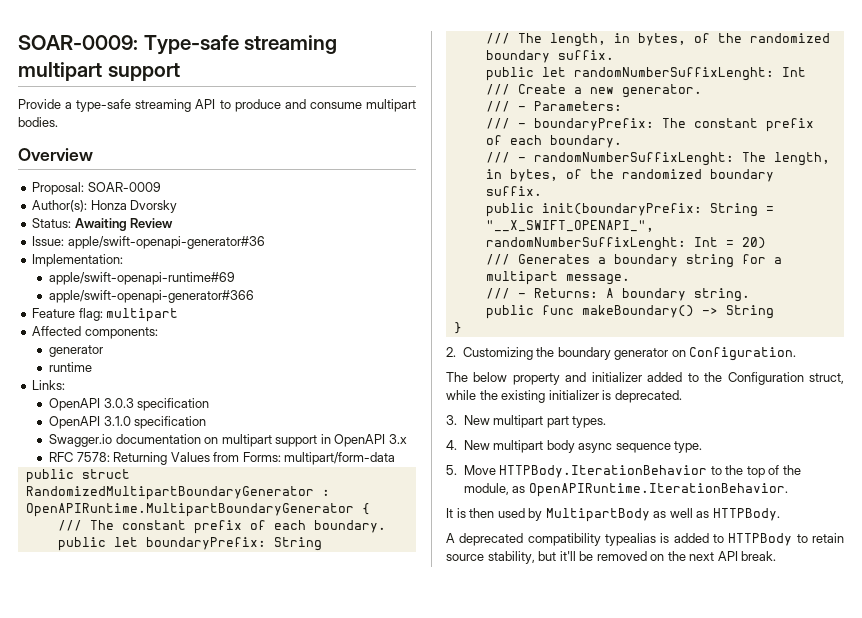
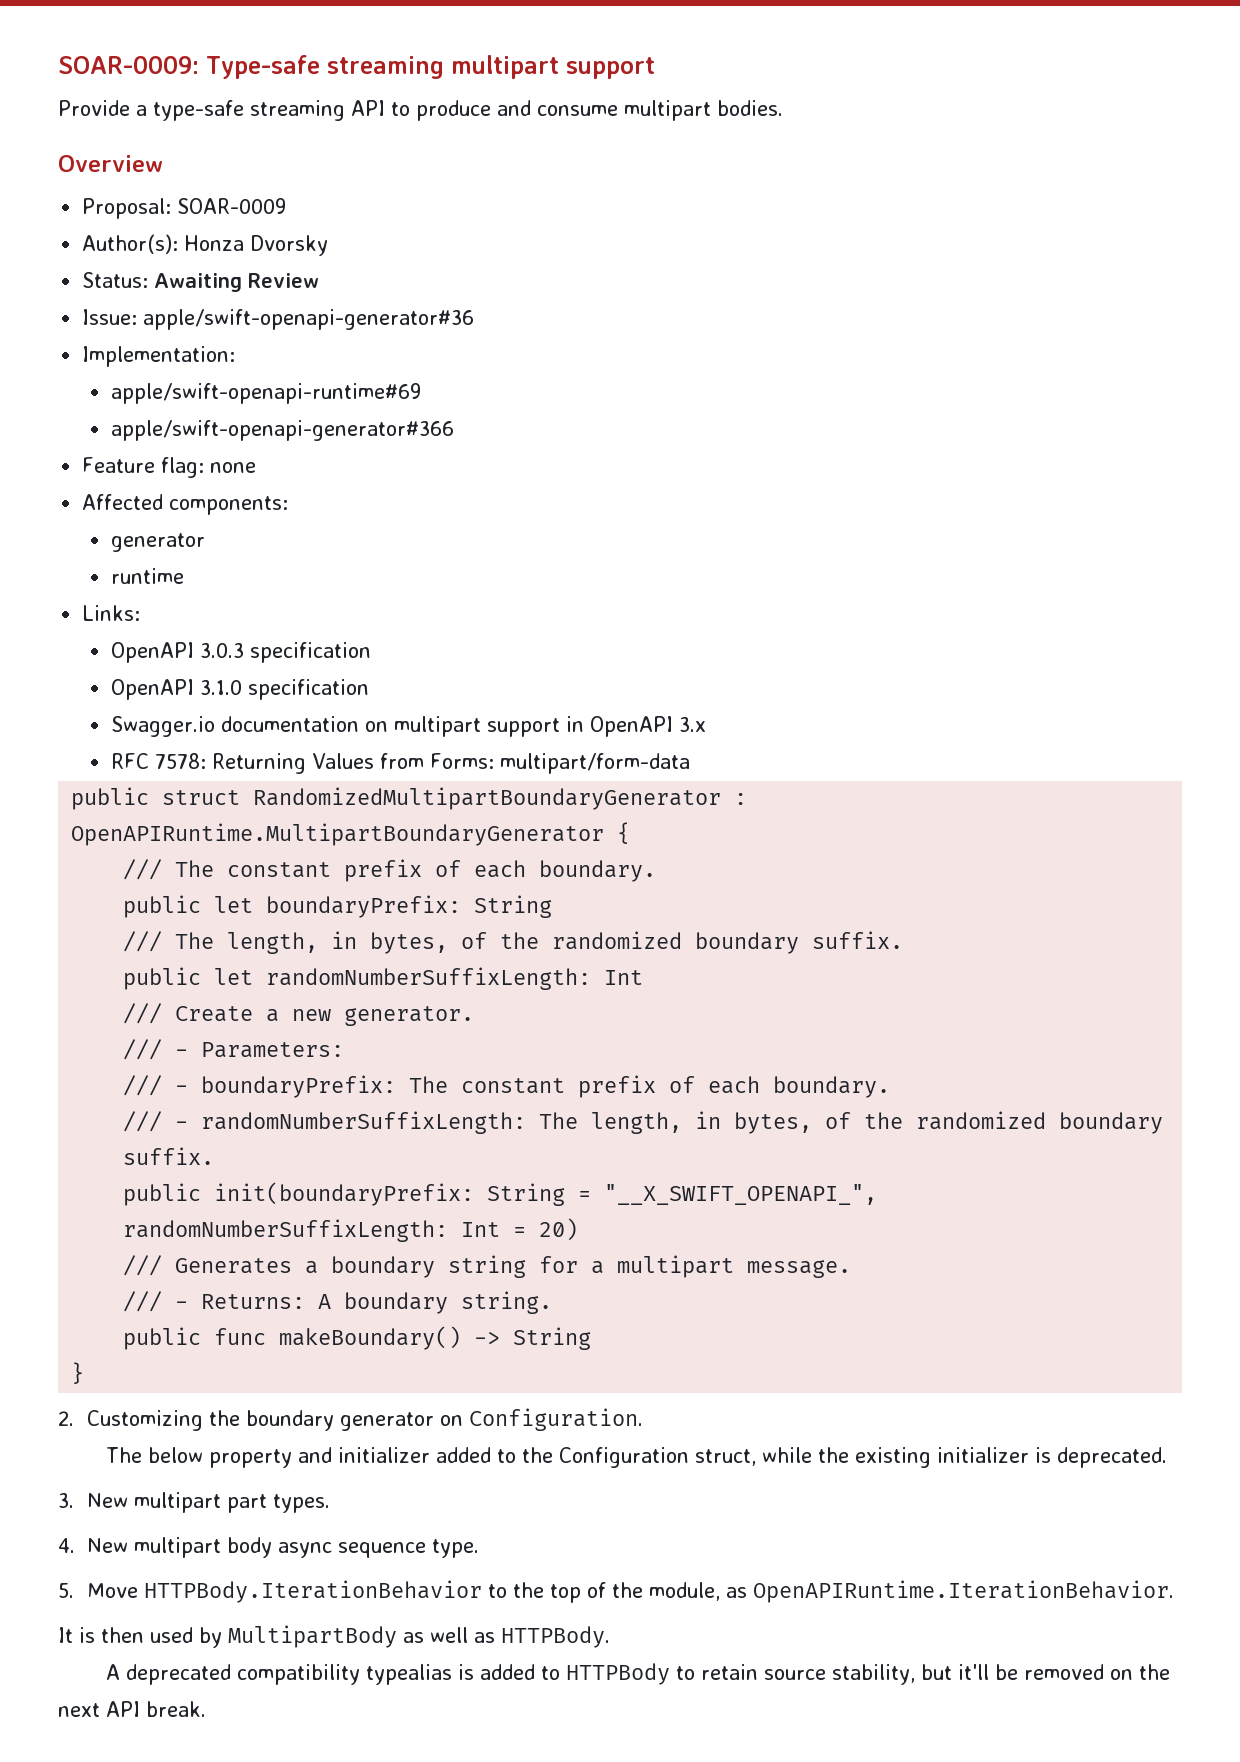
- Feature flag: multipart
+ Feature flag: none
- public let randomNumberSuffixLenght: Int
+ public let randomNumberSuffixLength: Int
- /// - randomNumberSuffixLenght: The length, in bytes, of the randomized boundary suffix.
+ /// - randomNumberSuffixLength: The length, in bytes, of the randomized boundary suffix.
- public init(boundaryPrefix: String = "__X_SWIFT_OPENAPI_", randomNumberSuffixLenght: Int = 20)
+ public init(boundaryPrefix: String = "__X_SWIFT_OPENAPI_", randomNumberSuffixLength: Int = 20)

